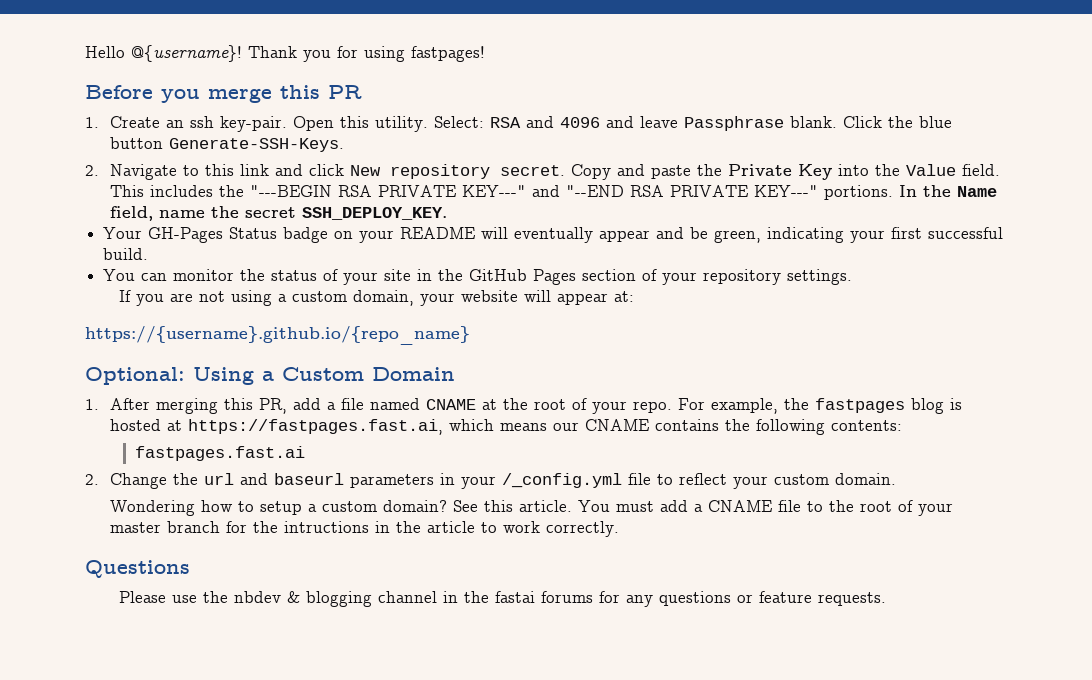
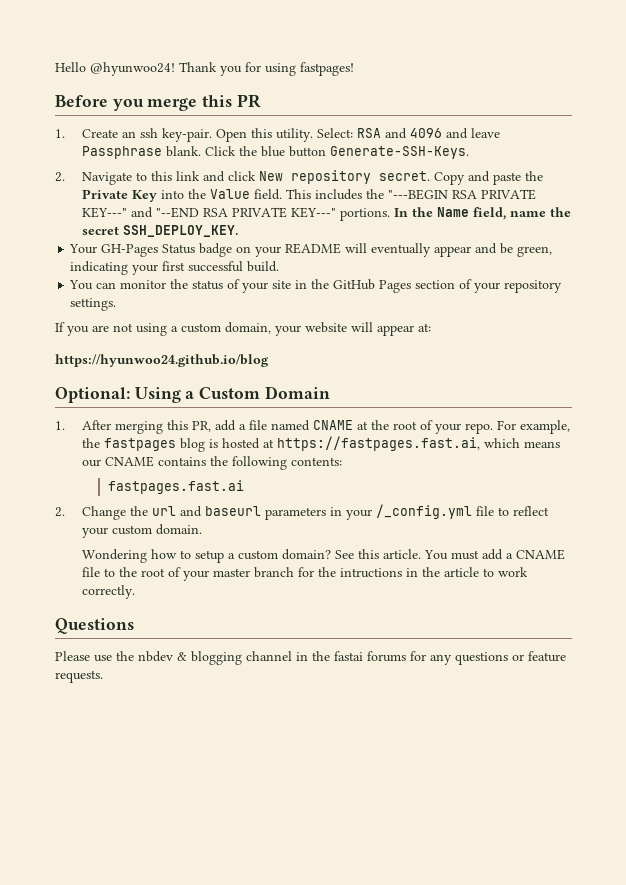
- Hello @{username}!
+ Hello @hyunwoo24!
- https://{username}.github.io/{repo_name}
+ https://hyunwoo24.github.io/blog

